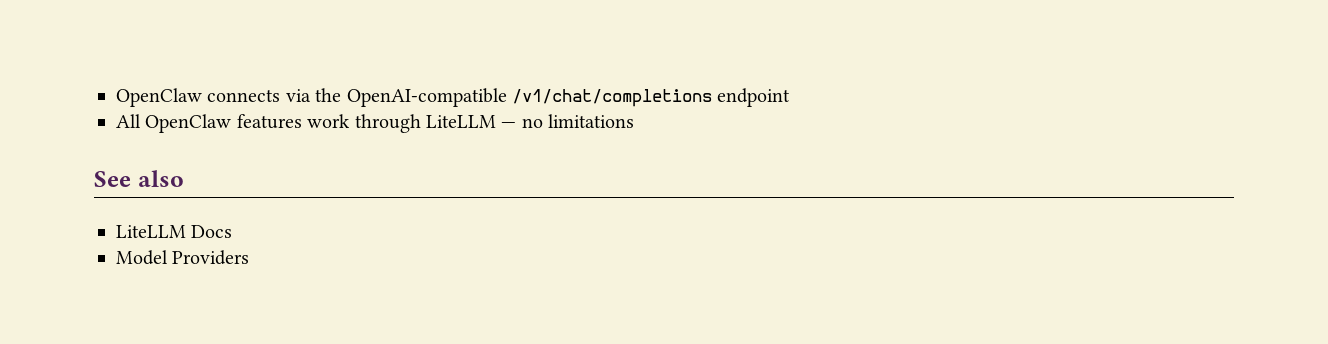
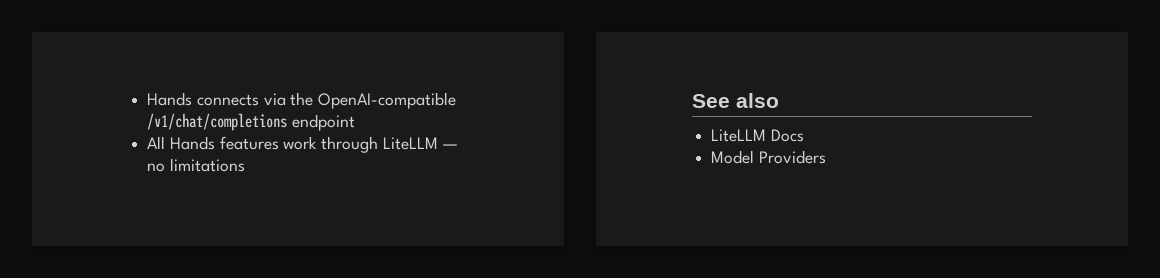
- OpenClaw connects via the OpenAI-compatible /v1/chat/completions endpoint
+ Hands connects via the OpenAI-compatible /v1/chat/completions endpoint
- All OpenClaw features work through LiteLLM — no limitations
+ All Hands features work through LiteLLM — no limitations

